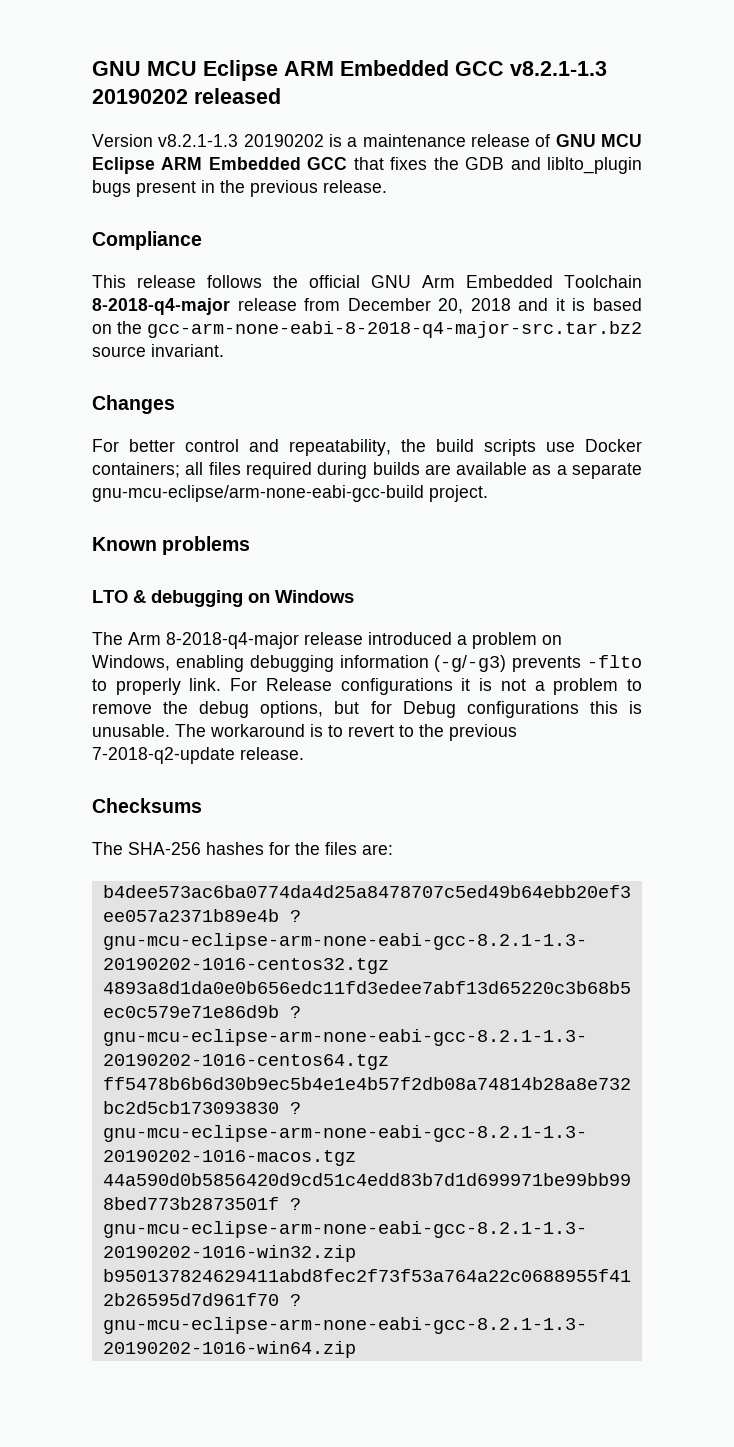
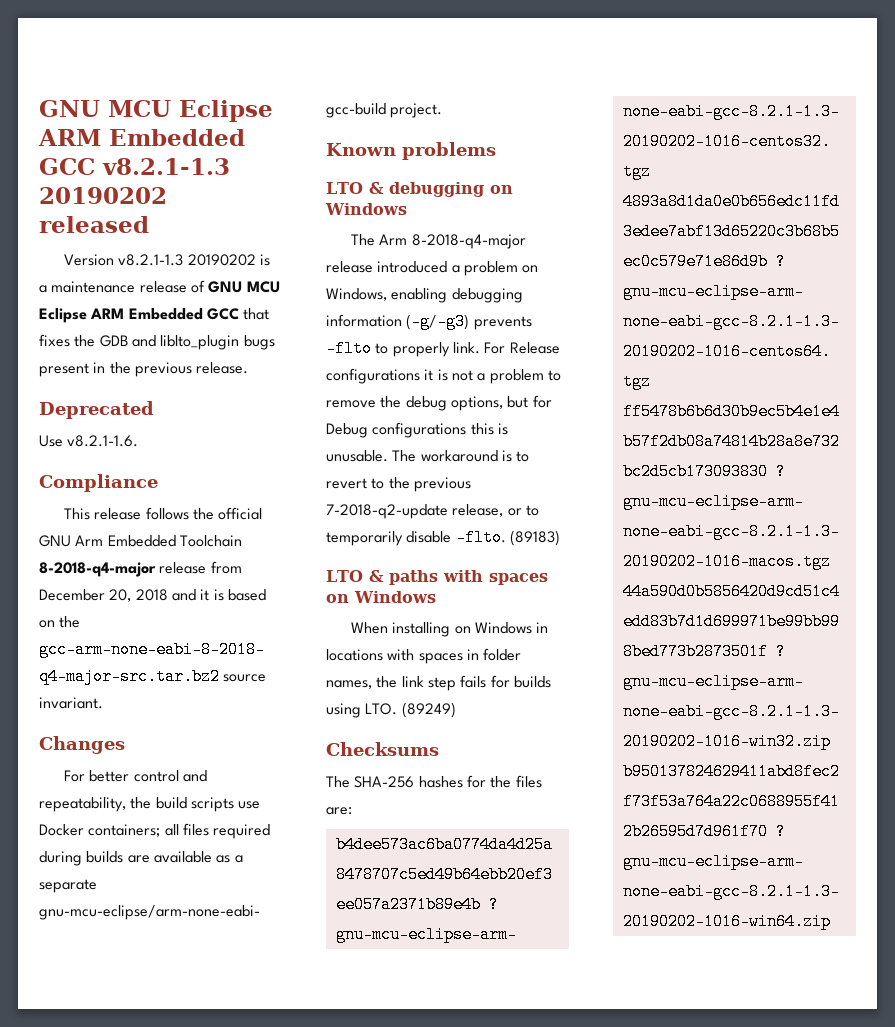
+ Deprecated
+ Use v8.2.1-1.6.
- The workaround is to revert to the previous 7-2018-q2-update release.
+ The workaround is to revert to the previous 7-2018-q2-update release, or to temporarily disable -flto. (89183)
+ LTO & paths with spaces on Windows
+ When installing on Windows in locations with spaces in folder names, the link step fails for builds using LTO. (89249)

